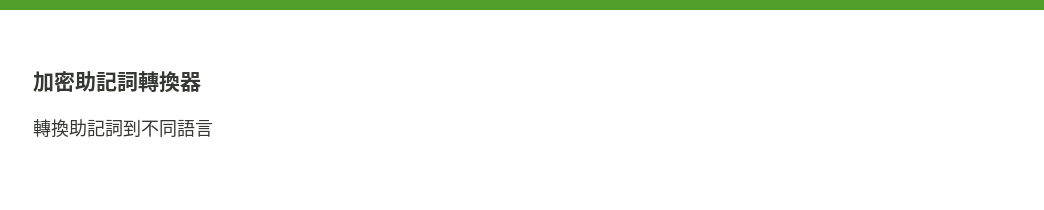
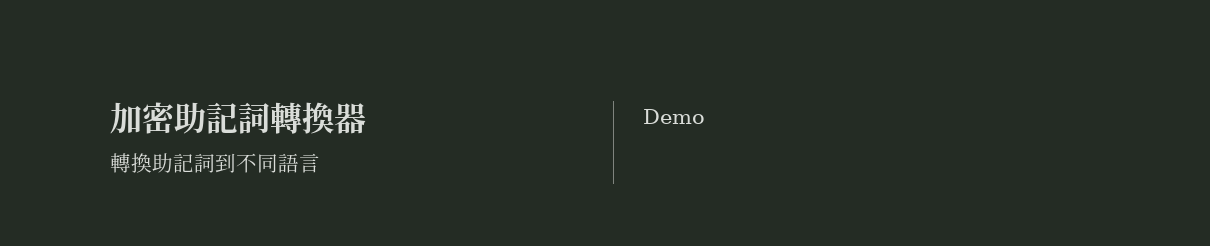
+ Demo

